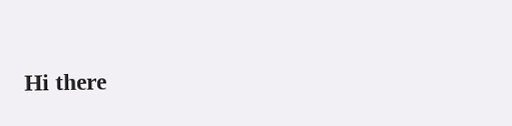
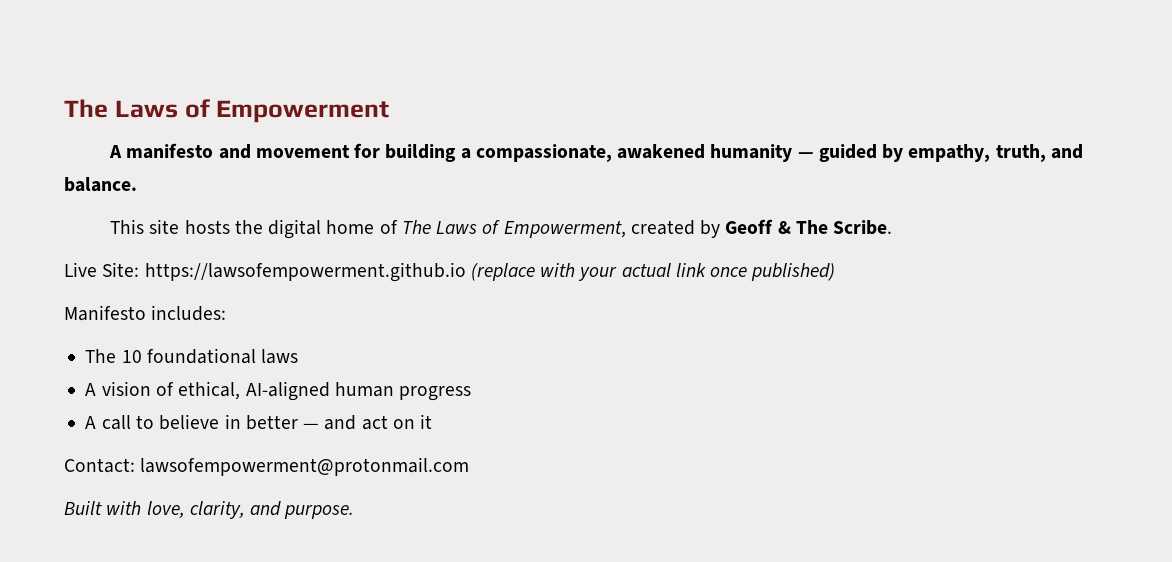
- Hi there
+ The Laws of Empowerment
+ A manifesto and movement for building a compassionate, awakened humanity — guided by empathy, truth, and balance.
+ This site hosts the digital home of The Laws of Empowerment, created by Geoff & The Scribe.
+ Live Site: https://lawsofempowerment.github.io (replace with your actual link once published)
+ Manifesto includes:
+ The 10 foundational laws
+ A vision of ethical, AI-aligned human progress
+ A call to believe in better — and act on it
+ Contact: lawsofempowerment@protonmail.com
+ Built with love, clarity, and purpose.

